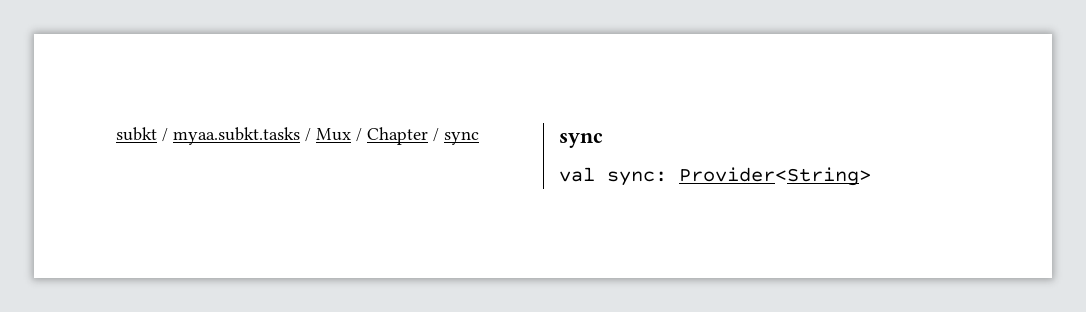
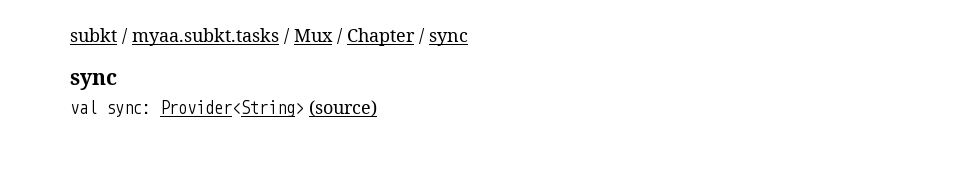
- val sync: Provider<String>
+ val sync: Provider<String> (source)

